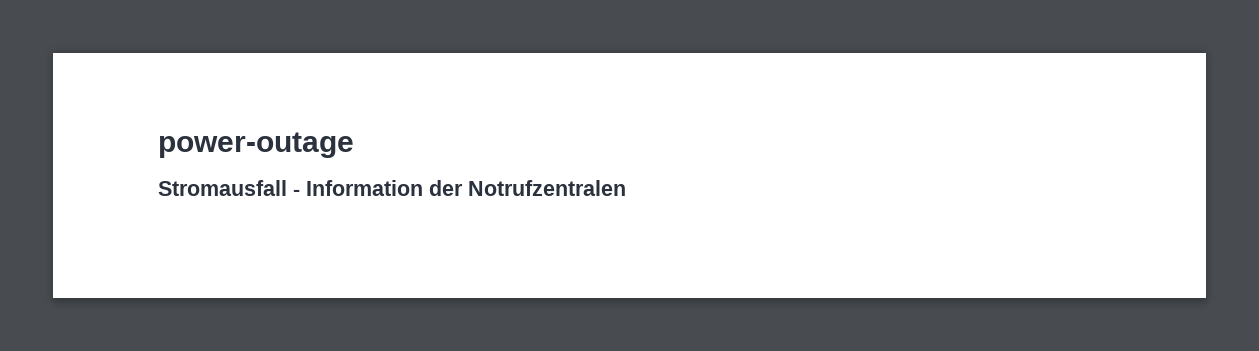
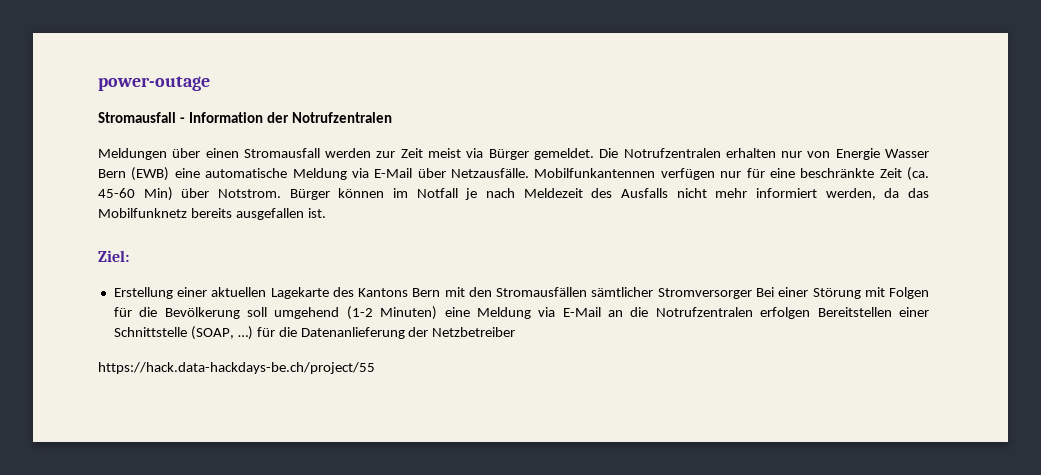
+ Meldungen über einen Stromausfall werden zur Zeit meist via Bürger gemeldet. Die Notrufzentralen erhalten nur von Energie Wasser Bern (EWB) eine automatische Meldung via E-Mail über Netzausfälle. Mobilfunkantennen verfügen nur für eine beschränkte Zeit (ca. 45-60 Min) über Notstrom. Bürger können im Notfall je nach Meldezeit des Ausfalls nicht mehr informiert werden, da das Mobilfunknetz bereits ausgefallen ist.
+ Ziel:
+ Erstellung einer aktuellen Lagekarte des Kantons Bern mit den Stromausfällen sämtlicher Stromversorger Bei einer Störung mit Folgen für die Bevölkerung soll umgehend (1-2 Minuten) eine Meldung via E-Mail an die Notrufzentralen erfolgen Bereitstellen einer Schnittstelle (SOAP, …) für die Datenanlieferung der Netzbetreiber
+ https://hack.data-hackdays-be.ch/project/55

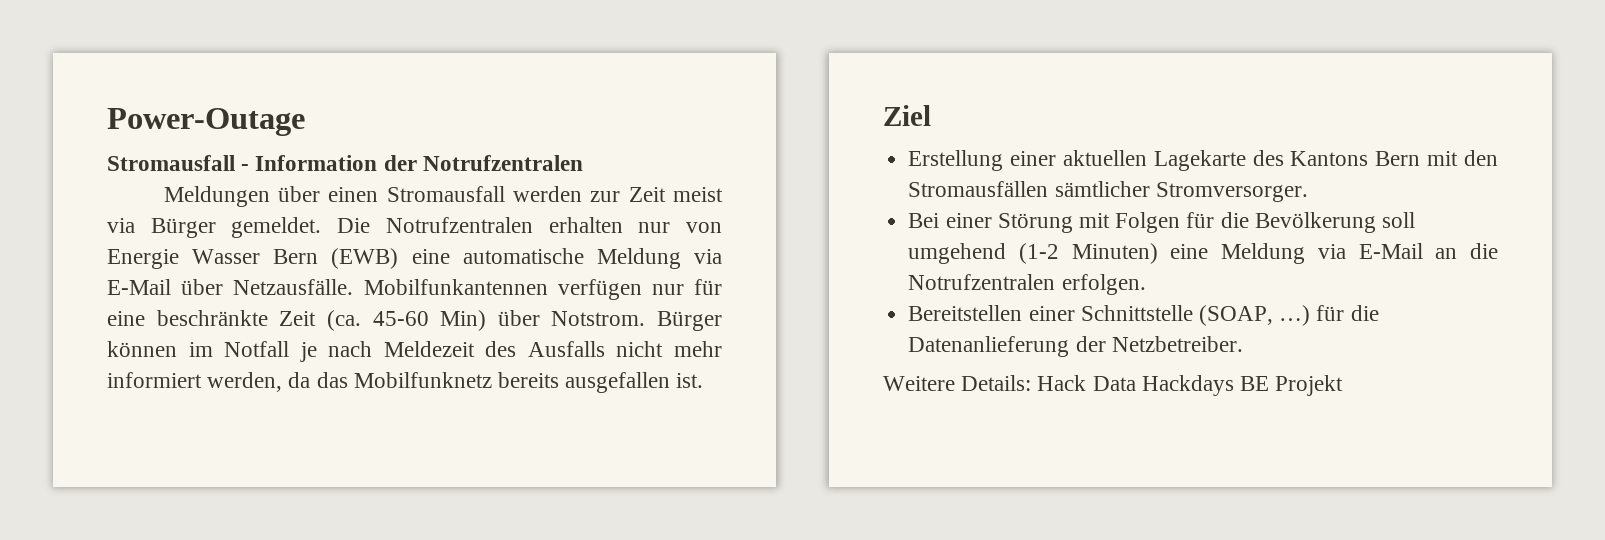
- power-outage
+ Power-Outage
- Ziel:
+ Ziel
- Erstellung einer aktuellen Lagekarte des Kantons Bern mit den Stromausfällen sämtlicher Stromversorger Bei einer Störung mit Folgen für die Bevölkerung soll umgehend (1-2 Minuten) eine Meldung via E-Mail an die Notrufzentralen erfolgen Bereitstellen einer Schnittstelle (SOAP, …) für die Datenanlieferung der Netzbetreiber
- https://hack.data-hackdays-be.ch/project/55
+ Erstellung einer aktuellen Lagekarte des Kantons Bern mit den Stromausfällen sämtlicher Stromversorger.
+ Bei einer Störung mit Folgen für die Bevölkerung soll umgehend (1-2 Minuten) eine Meldung via E-Mail an die Notrufzentralen erfolgen.
+ Bereitstellen einer Schnittstelle (SOAP, …) für die Datenanlieferung der Netzbetreiber.
+ Weitere Details: Hack Data Hackdays BE Projekt

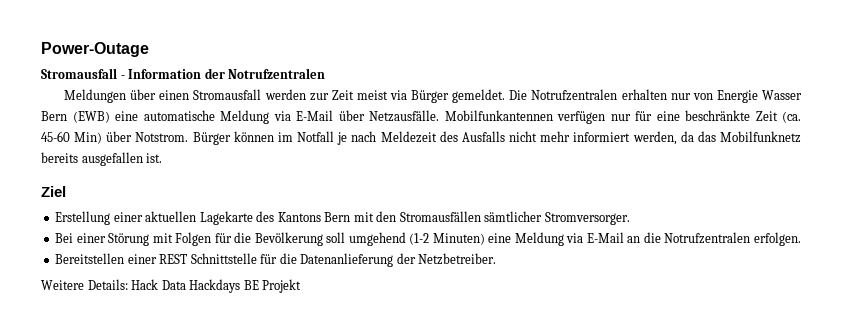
- Bereitstellen einer Schnittstelle (SOAP, …) für die Datenanlieferung der Netzbetreiber.
+ Bereitstellen einer REST Schnittstelle für die Datenanlieferung der Netzbetreiber.

